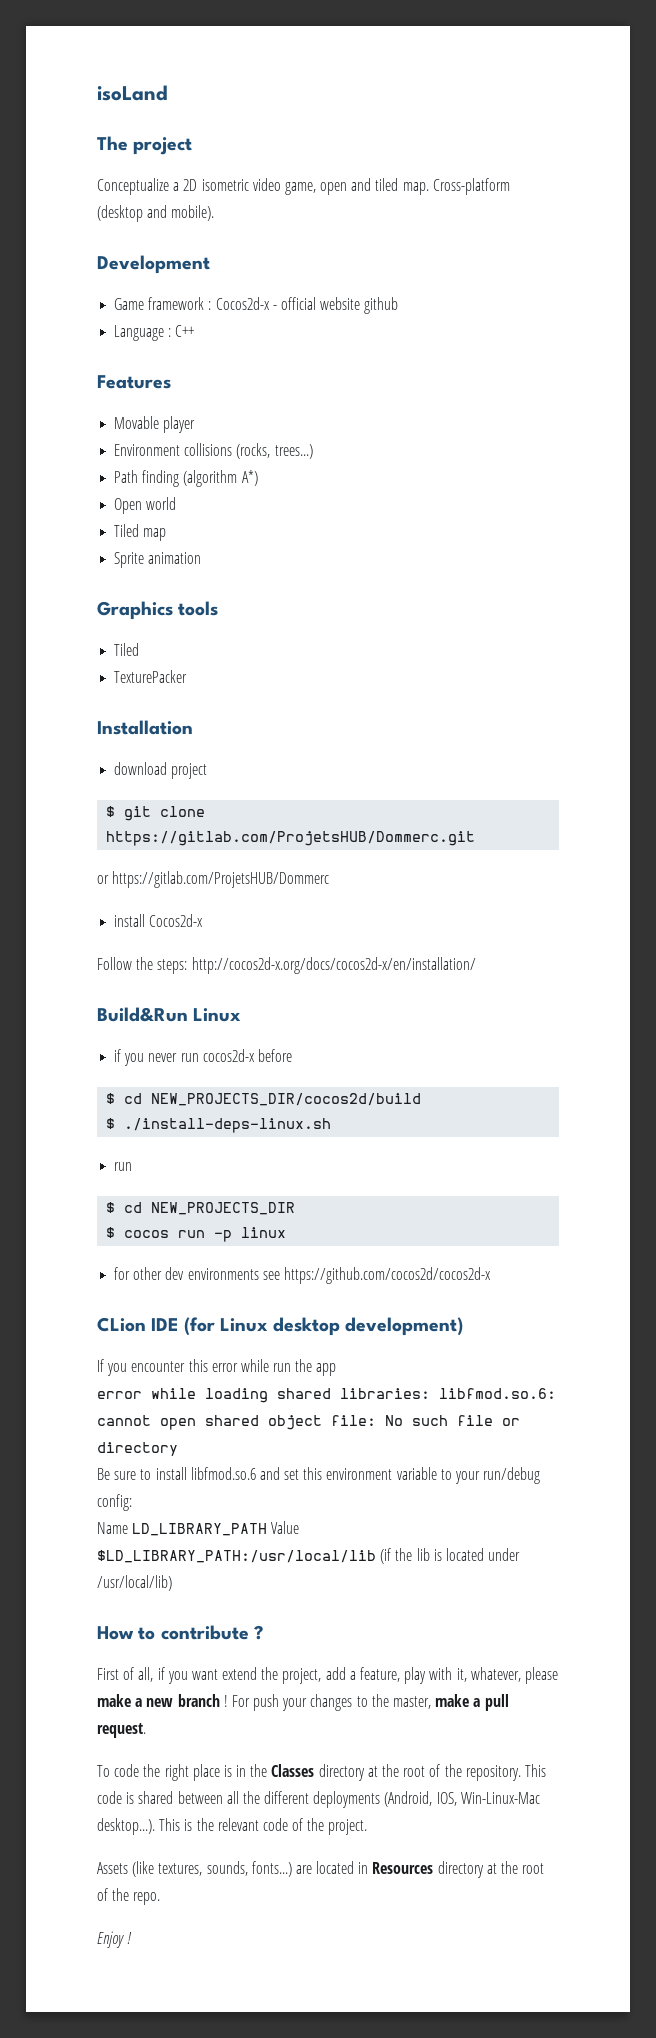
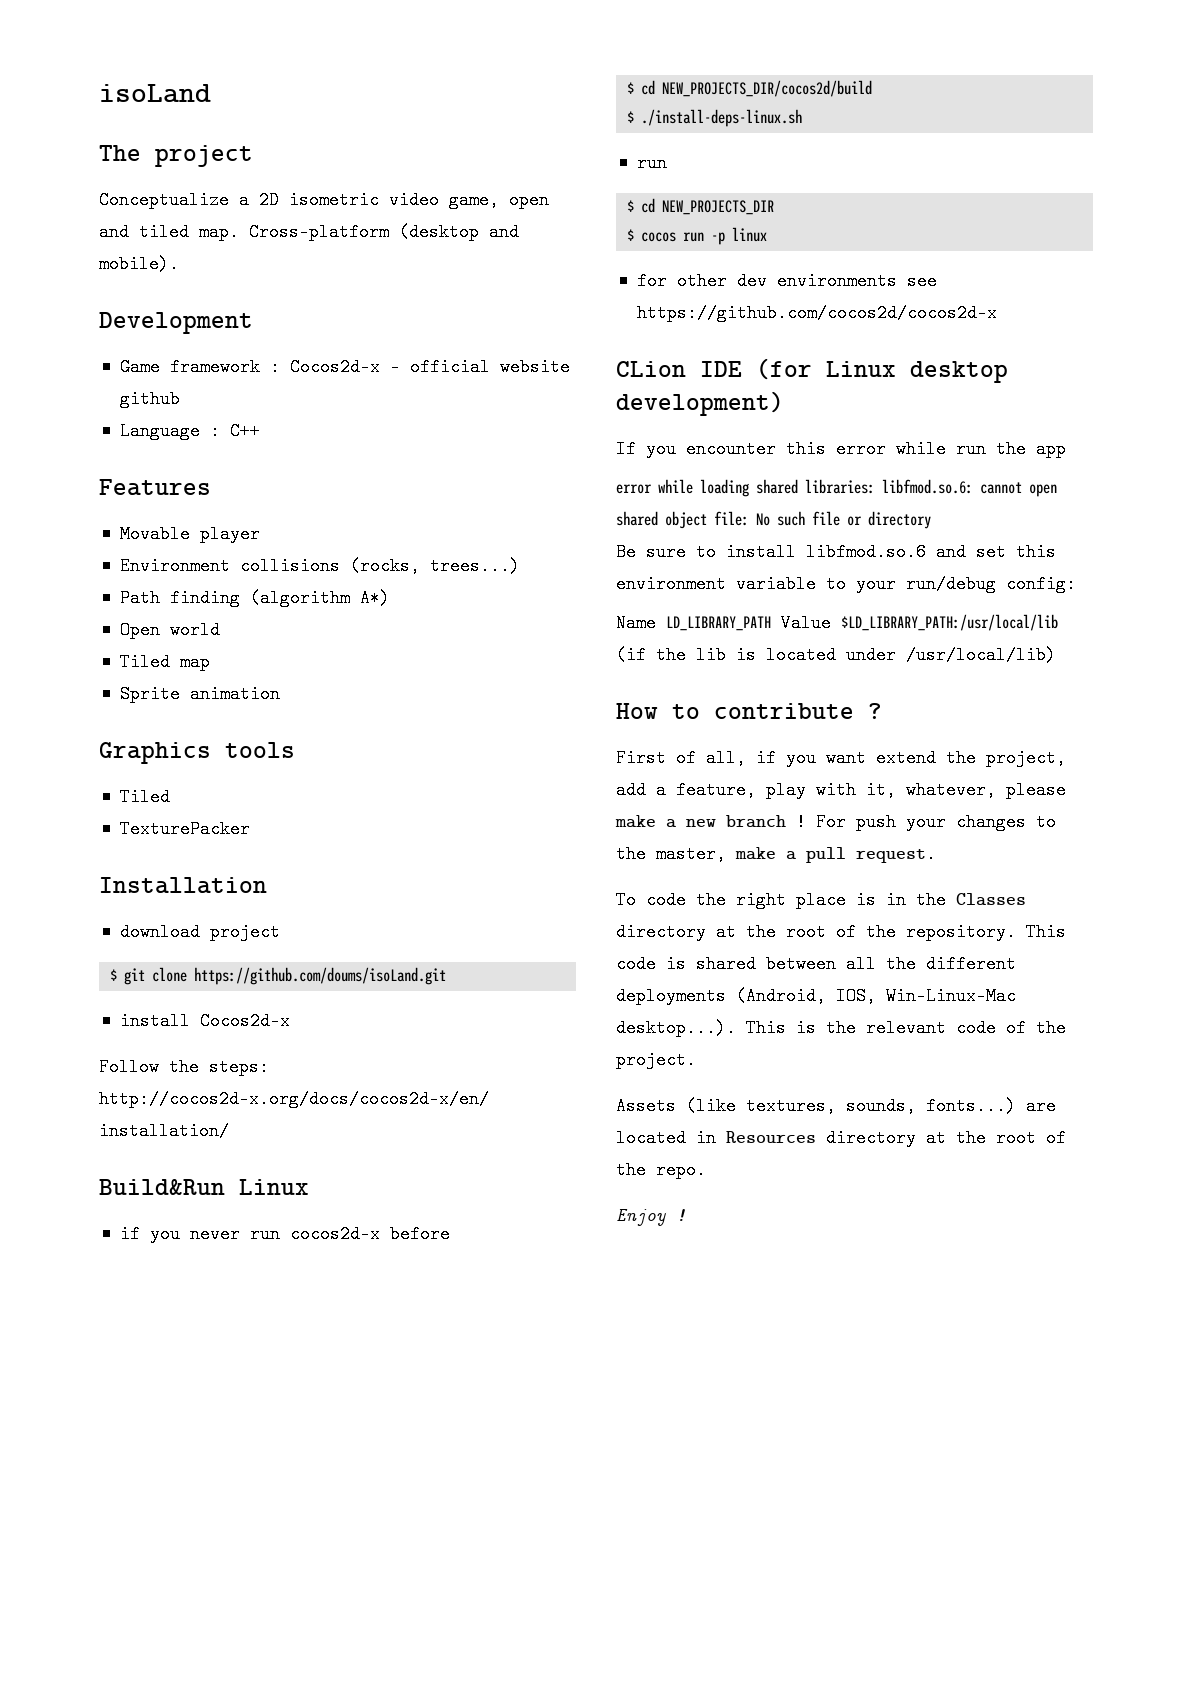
- $ git clone https://gitlab.com/ProjetsHUB/Dommerc.git
- or https://gitlab.com/ProjetsHUB/Dommerc
+ $ git clone https://github.com/doums/isoLand.git

